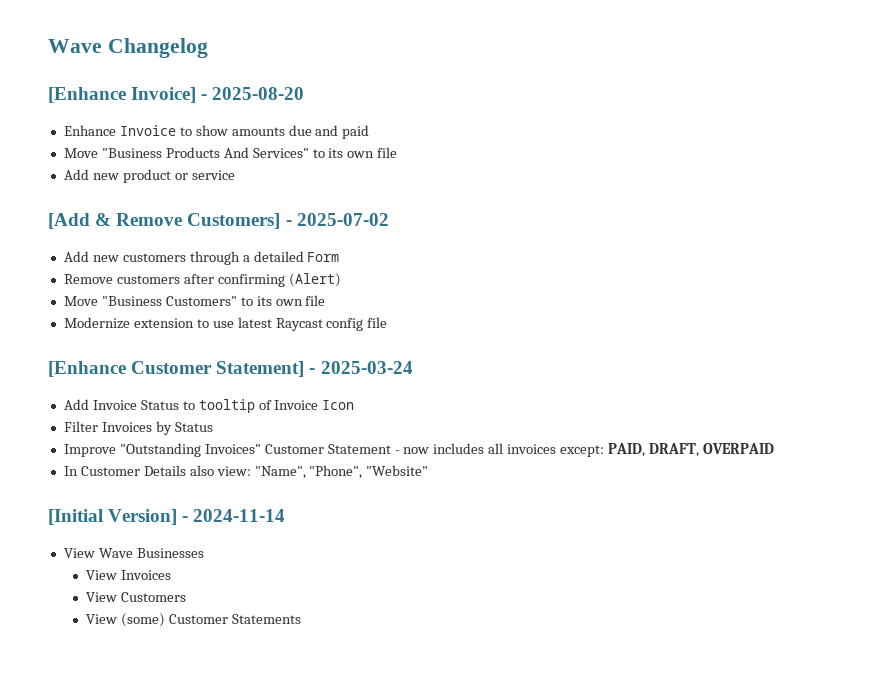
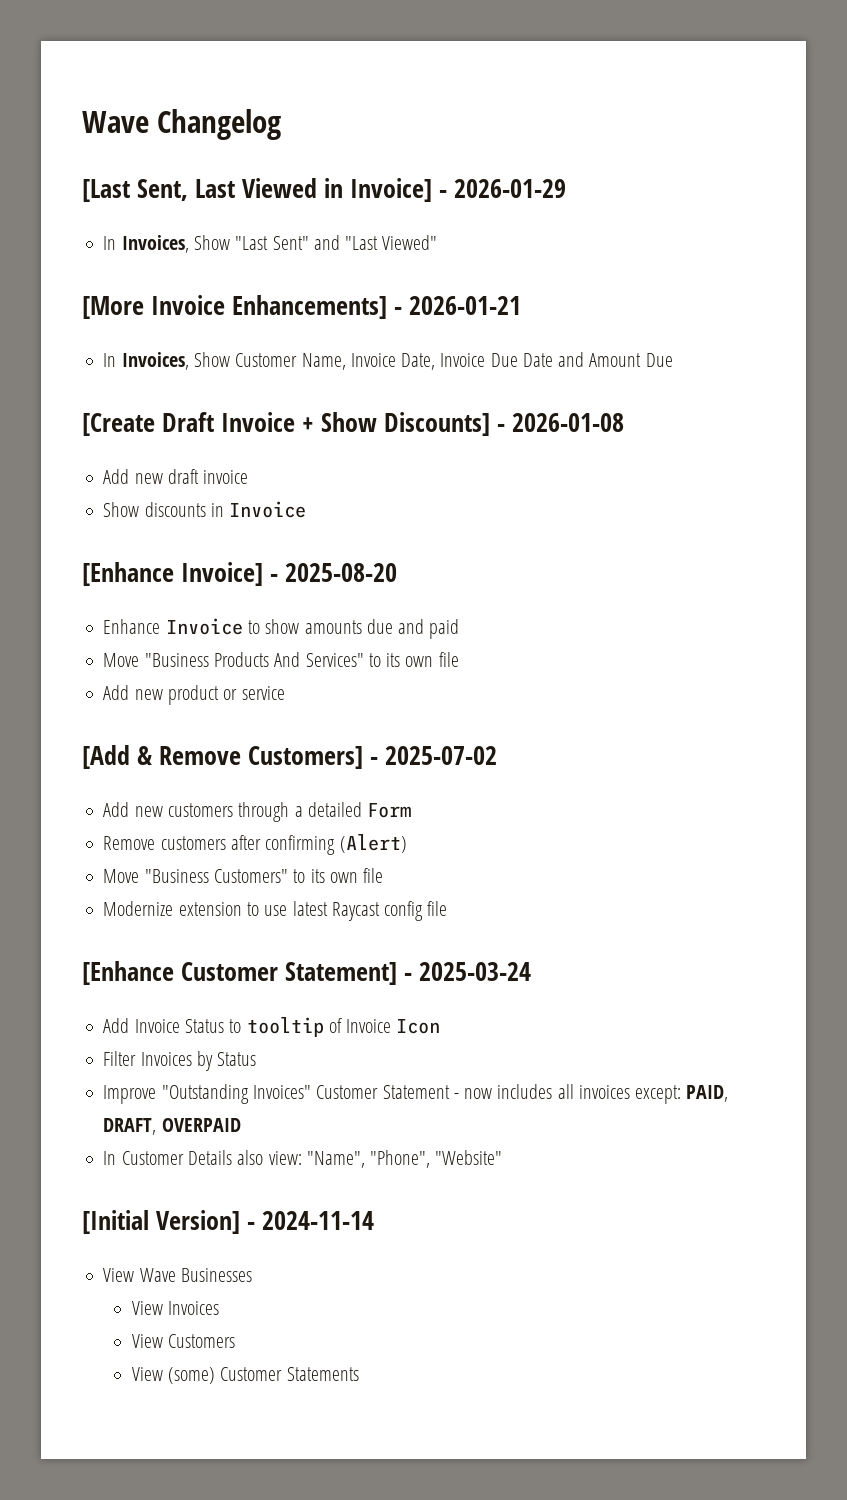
+ [Last Sent, Last Viewed in Invoice] - 2026-01-29
+ In Invoices, Show "Last Sent" and "Last Viewed"
+ [More Invoice Enhancements] - 2026-01-21
+ In Invoices, Show Customer Name, Invoice Date, Invoice Due Date and Amount Due
+ [Create Draft Invoice + Show Discounts] - 2026-01-08
+ Add new draft invoice
+ Show discounts in Invoice

